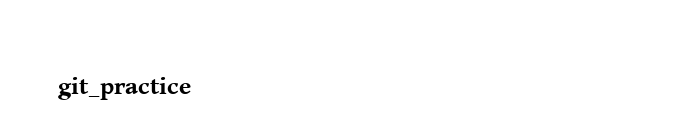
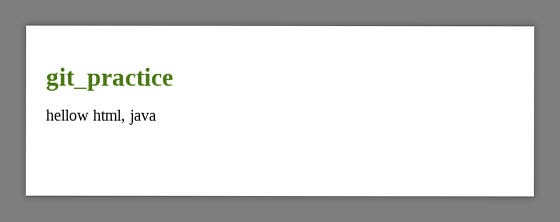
+ hellow html, java

